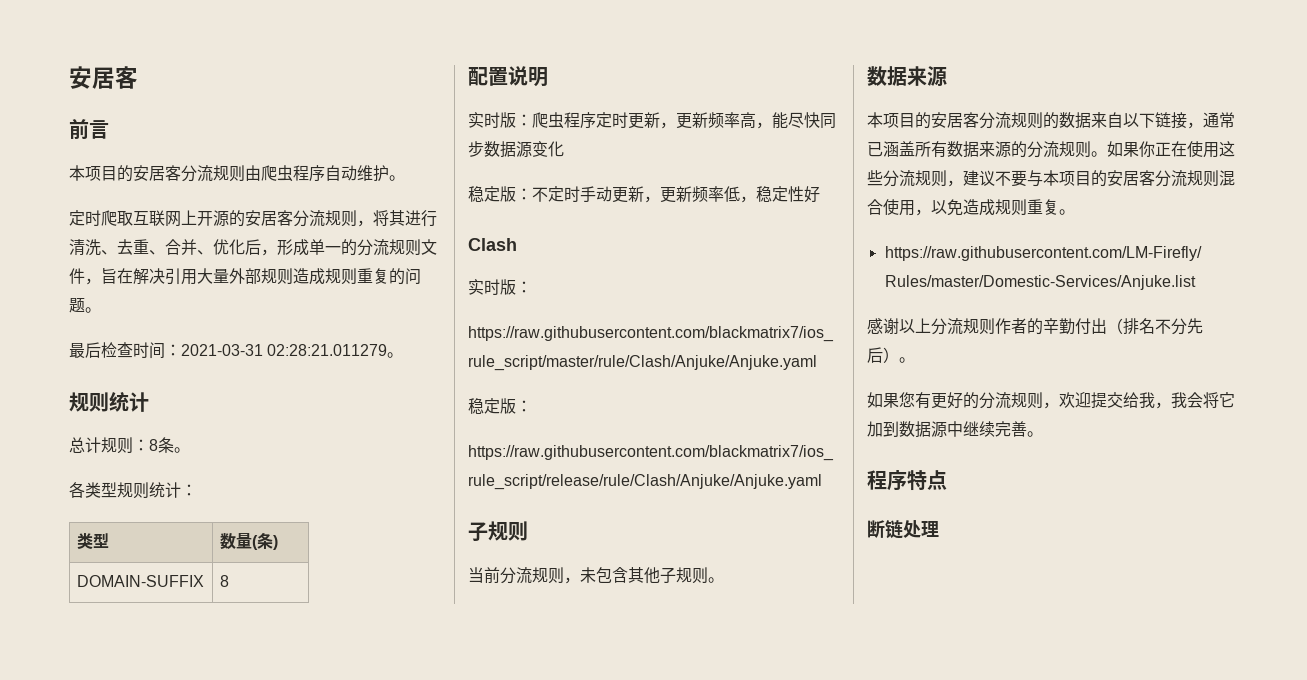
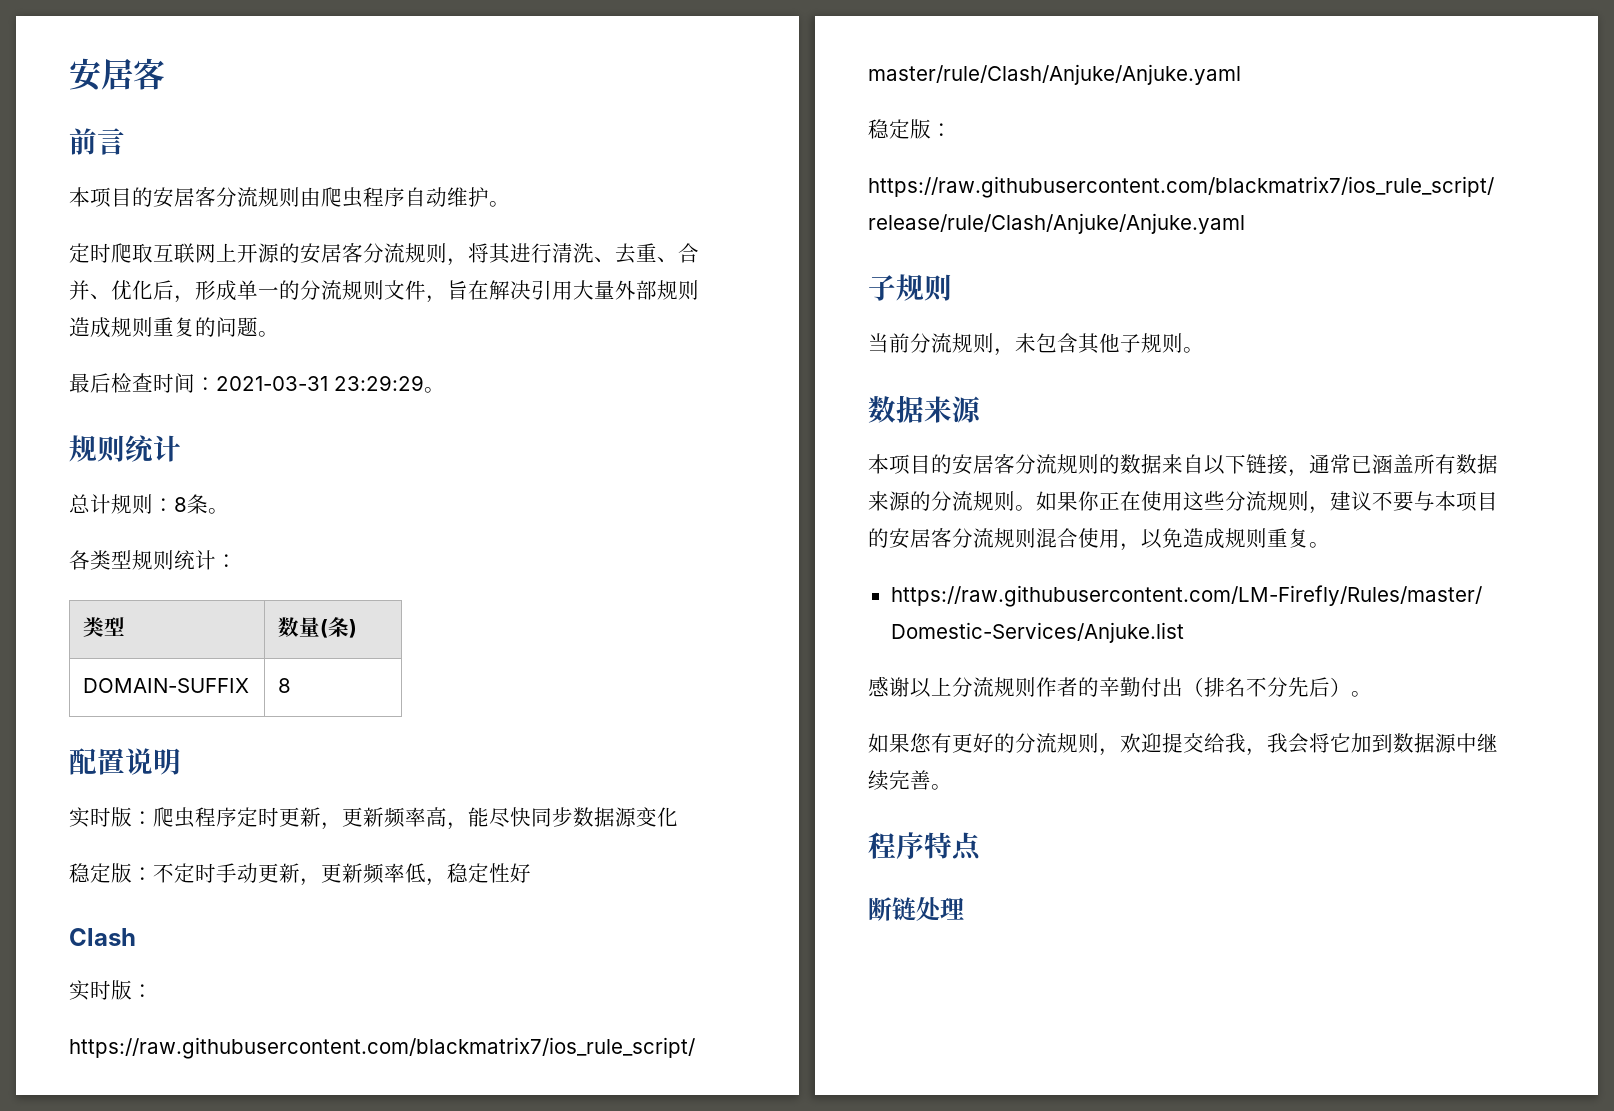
- 最后检查时间：2021-03-31 02:28:21.011279。
+ 最后检查时间：2021-03-31 23:29:29。

